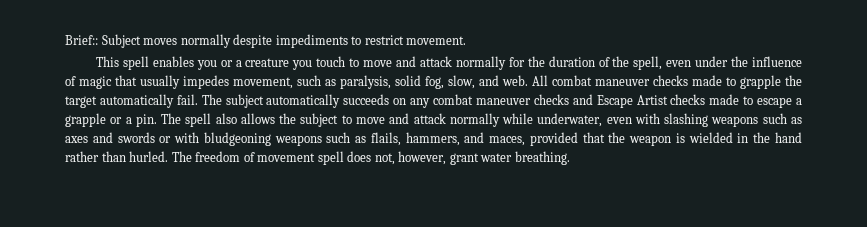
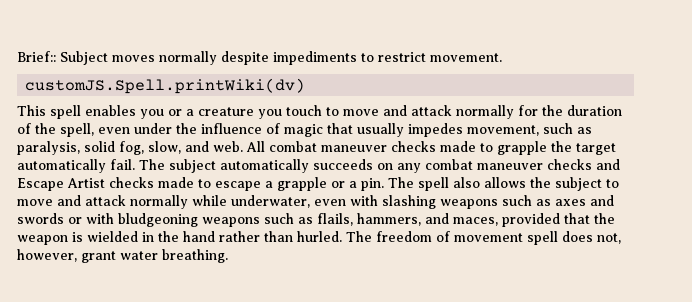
+ customJS.Spell.printWiki(dv)

